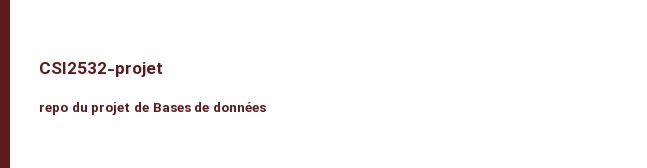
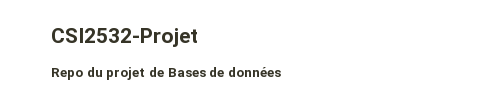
- CSI2532-projet
- repo du projet de Bases de données
+ CSI2532-Projet
+ Repo du projet de Bases de données

